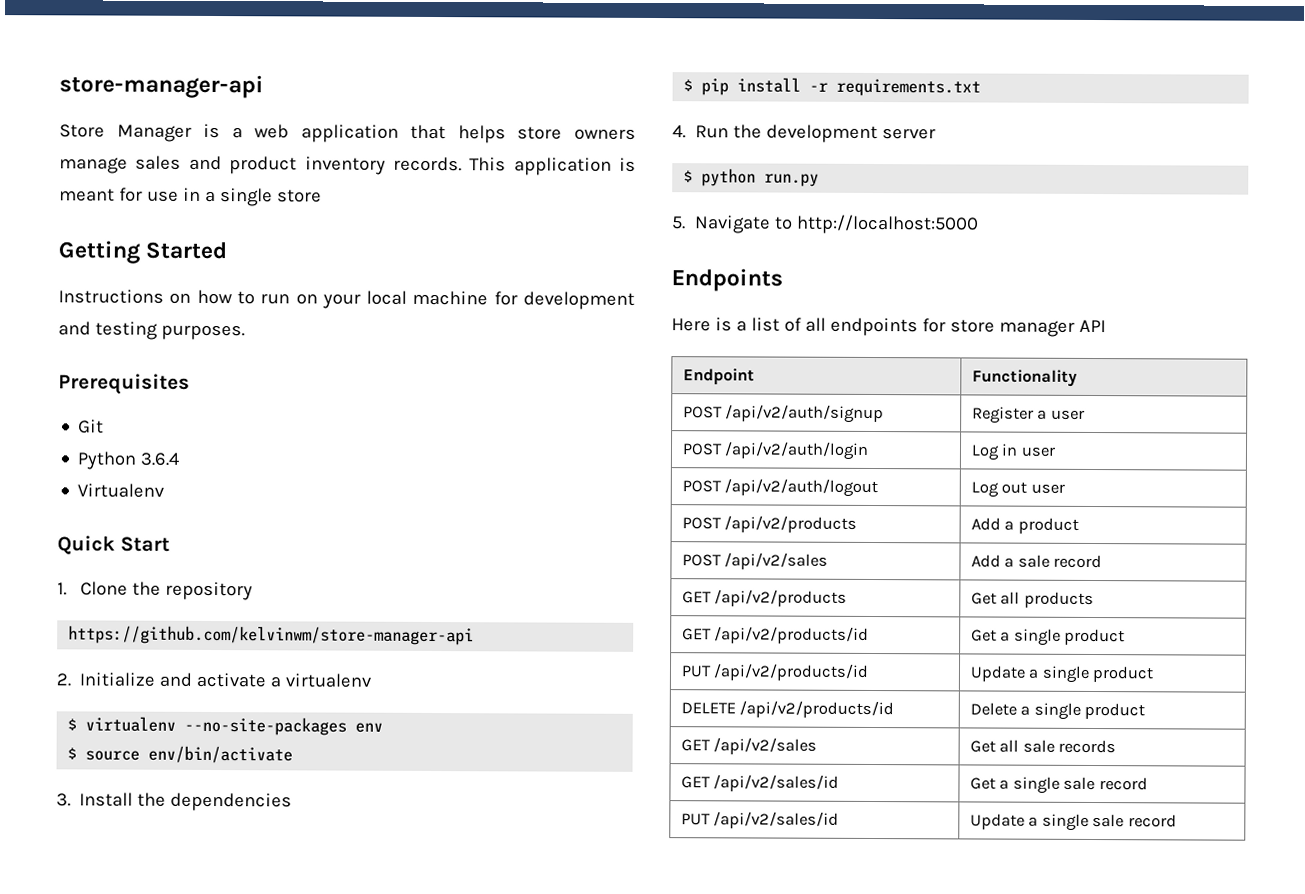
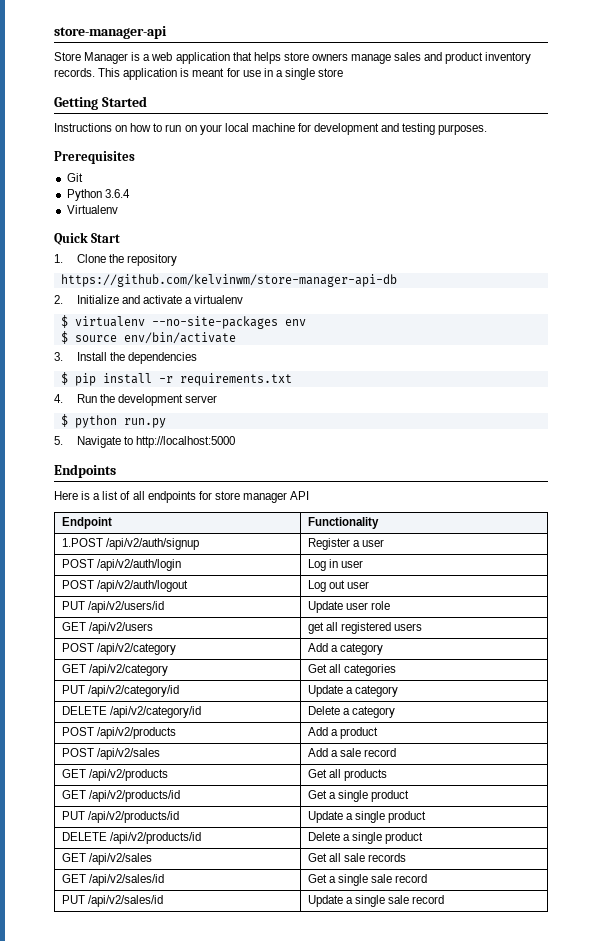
- https://github.com/kelvinwm/store-manager-api
+ https://github.com/kelvinwm/store-manager-api-db
- POST /api/v2/auth/signup | Register a user
+ 1.POST /api/v2/auth/signup | Register a user
+ PUT /api/v2/users/id | Update user role
+ GET /api/v2/users | get all registered users
+ POST /api/v2/category | Add a category
+ GET /api/v2/category | Get all categories
+ PUT /api/v2/category/id | Update a category
+ DELETE /api/v2/category/id | Delete a category

